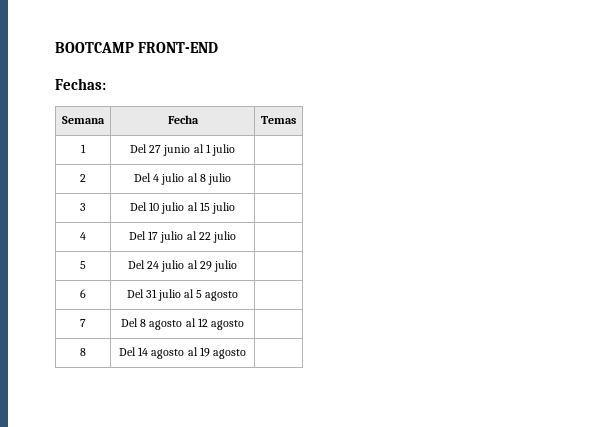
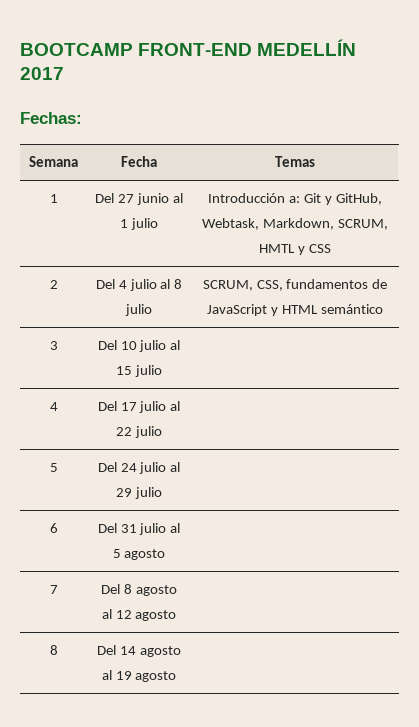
- BOOTCAMP FRONT-END
+ BOOTCAMP FRONT-END MEDELLÍN 2017
- 1 | Del 27 junio al 1 julio |
+ 1 | Del 27 junio al 1 julio | Introducción a: Git y GitHub, Webtask, Markdown, SCRUM, HMTL y CSS
- 2 | Del 4 julio al 8 julio |
+ 2 | Del 4 julio al 8 julio | SCRUM, CSS, fundamentos de JavaScript y HTML semántico

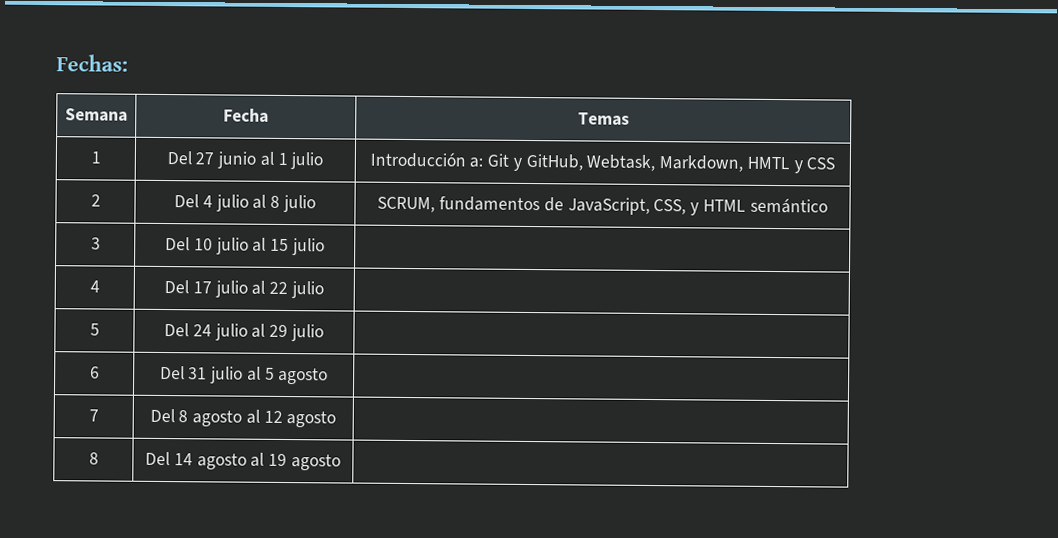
- BOOTCAMP FRONT-END MEDELLÍN 2017
- 1 | Del 27 junio al 1 julio | Introducción a: Git y GitHub, Webtask, Markdown, SCRUM, HMTL y CSS
+ 1 | Del 27 junio al 1 julio | Introducción a: Git y GitHub, Webtask, Markdown, HMTL y CSS
- 2 | Del 4 julio al 8 julio | SCRUM, CSS, fundamentos de JavaScript y HTML semántico
+ 2 | Del 4 julio al 8 julio | SCRUM, fundamentos de JavaScript, CSS, y HTML semántico

